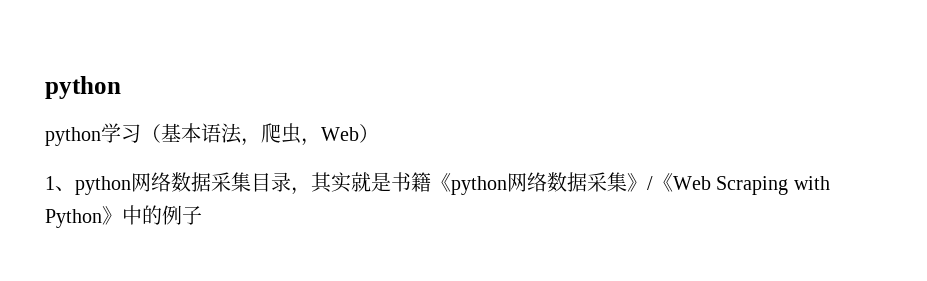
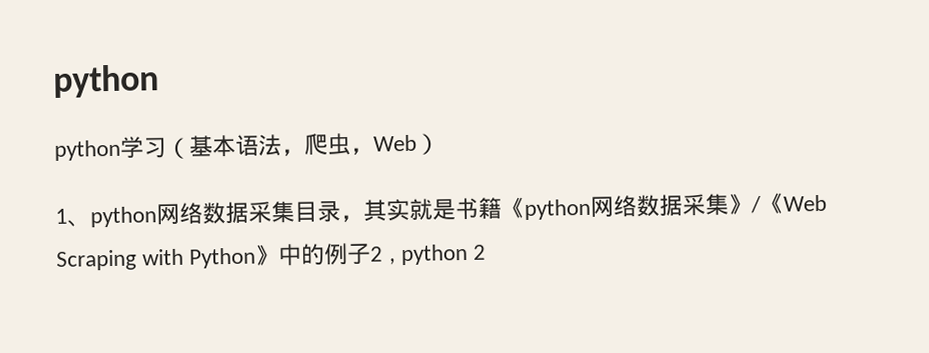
- 1、python网络数据采集目录，其实就是书籍《python网络数据采集》/《Web Scraping with Python》中的例子
+ 1、python网络数据采集目录，其实就是书籍《python网络数据采集》/《Web Scraping with Python》中的例子2 , python 2

